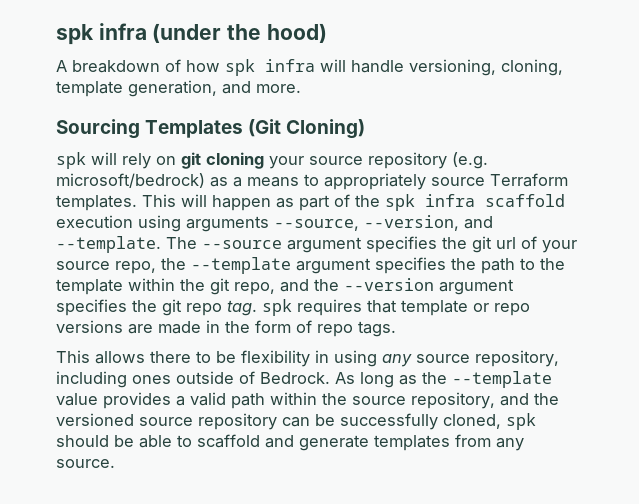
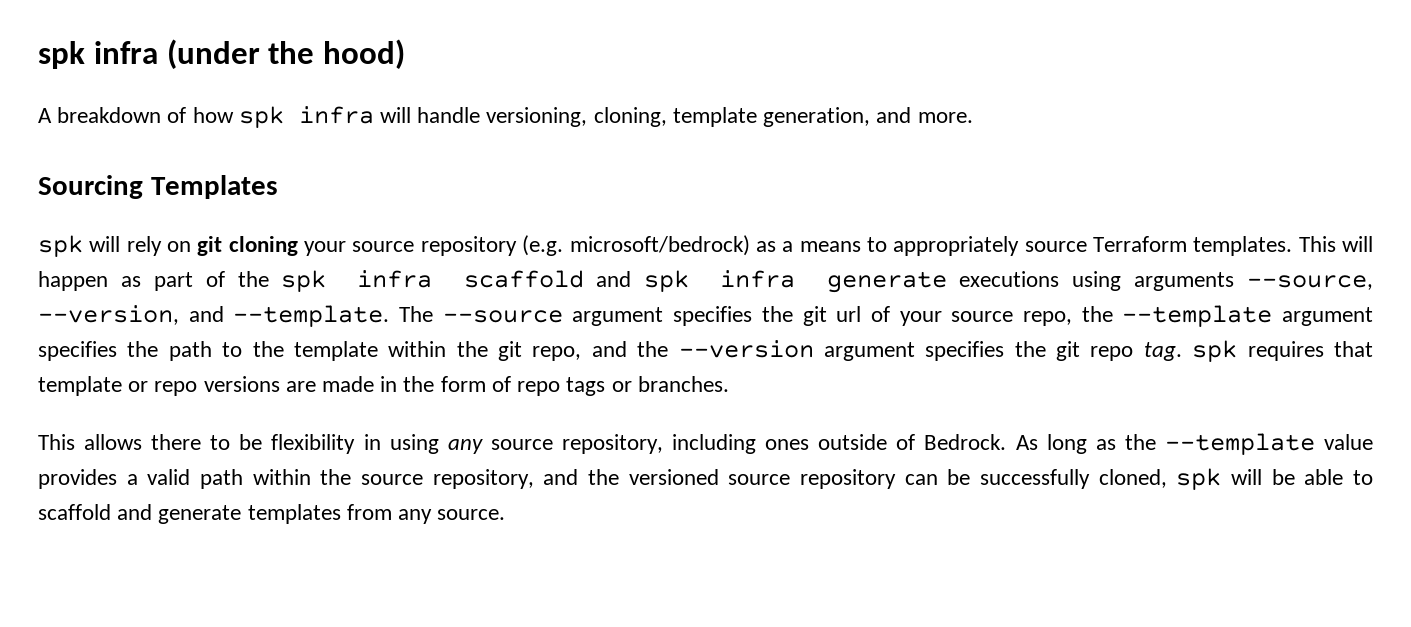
- Sourcing Templates (Git Cloning)
+ Sourcing Templates
- This will happen as part of the spk infra scaffold execution using arguments --source, --version, and --template.
+ This will happen as part of the spk infra scaffold and spk infra generate executions using arguments --source, --version, and --template.
- The --source argument specifies the git url of your source repo, the --template argument specifies the path to the template within the git repo, and the --version argument specifies the git repo tag. spk requires that template or repo versions are made in the form of repo tags.
+ The --source argument specifies the git url of your source repo, the --template argument specifies the path to the template within the git repo, and the --version argument specifies the git repo tag. spk requires that template or repo versions are made in the form of repo tags or branches.
- As long as the --template value provides a valid path within the source repository, and the versioned source repository can be successfully cloned, spk should be able to scaffold and generate templates from any source.
+ As long as the --template value provides a valid path within the source repository, and the versioned source repository can be successfully cloned, spk will be able to scaffold and generate templates from any source.

